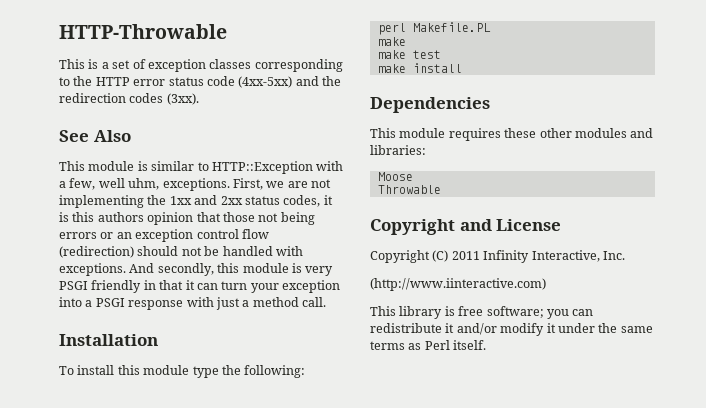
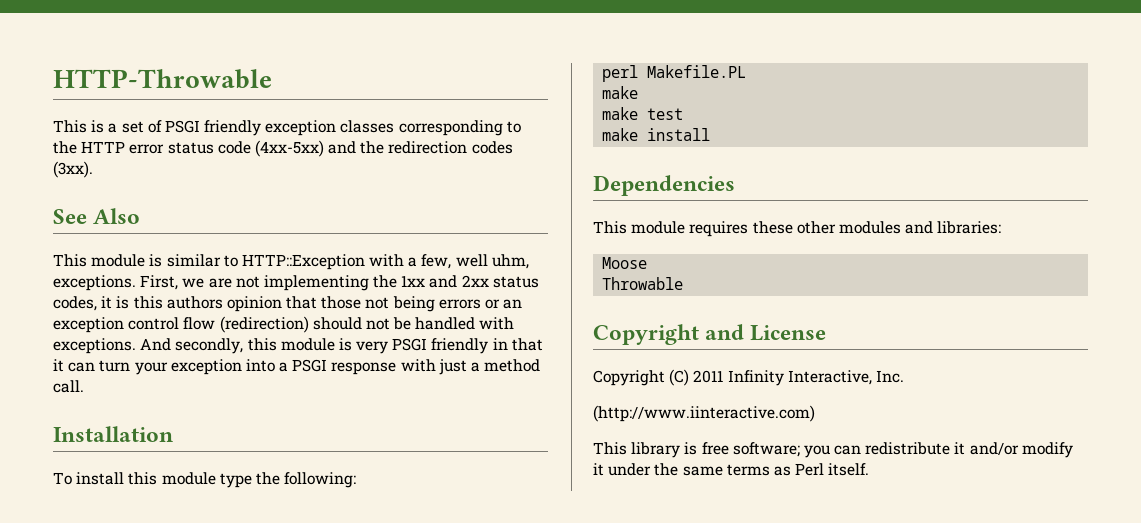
- This is a set of exception classes corresponding to the HTTP error status code (4xx-5xx) and the redirection codes (3xx).
+ This is a set of PSGI friendly exception classes corresponding to the HTTP error status code (4xx-5xx) and the redirection codes (3xx).

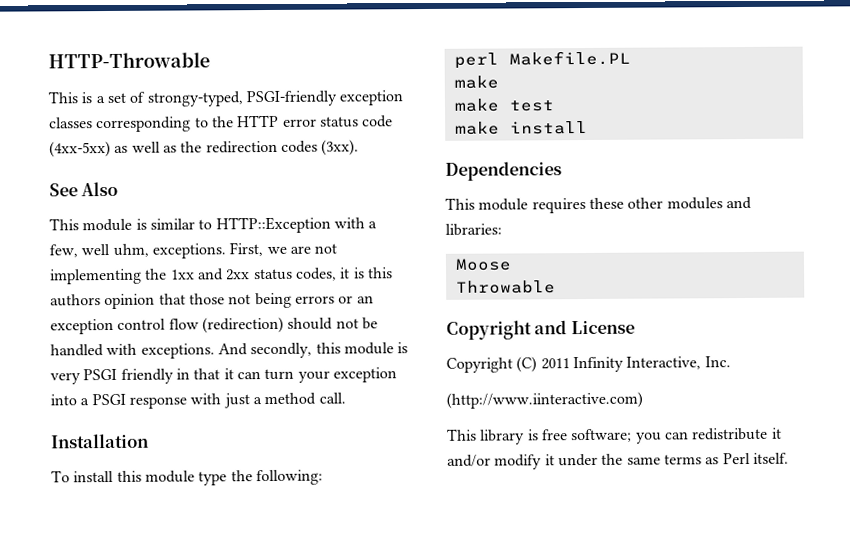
- This is a set of PSGI friendly exception classes corresponding to the HTTP error status code (4xx-5xx) and the redirection codes (3xx).
+ This is a set of strongy-typed, PSGI-friendly exception classes corresponding to the HTTP error status code (4xx-5xx) as well as the redirection codes (3xx).

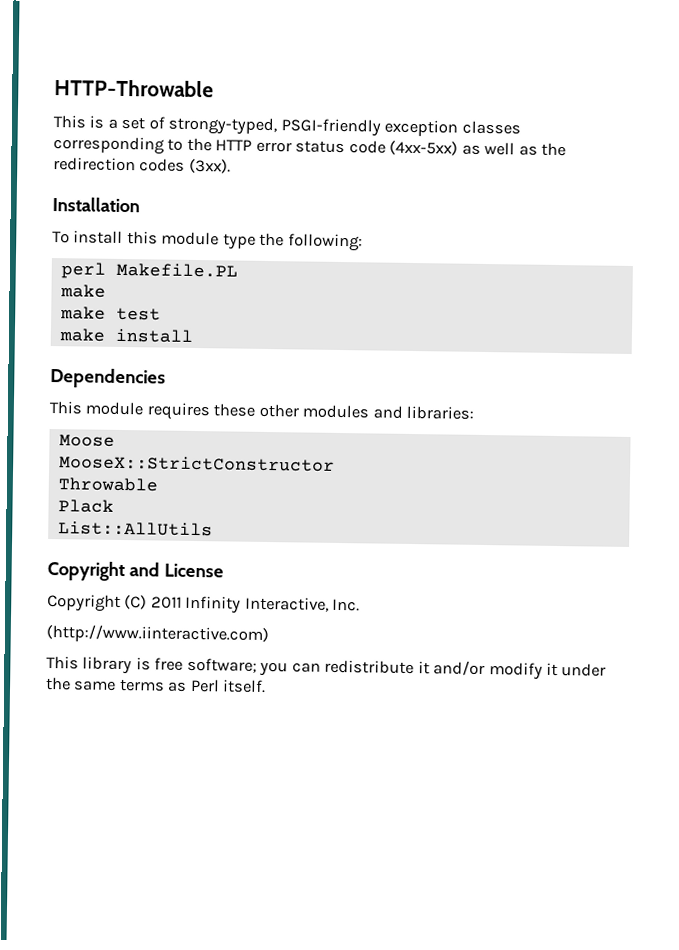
- See Also
- This module is similar to HTTP::Exception with a few, well uhm, exceptions. First, we are not implementing the 1xx and 2xx status codes, it is this authors opinion that those not being errors or an exception control flow (redirection) should not be handled with exceptions. And secondly, this module is very PSGI friendly in that it can turn your exception into a PSGI response with just a method call.
+ MooseX::StrictConstructor
+ Plack
+ List::AllUtils

